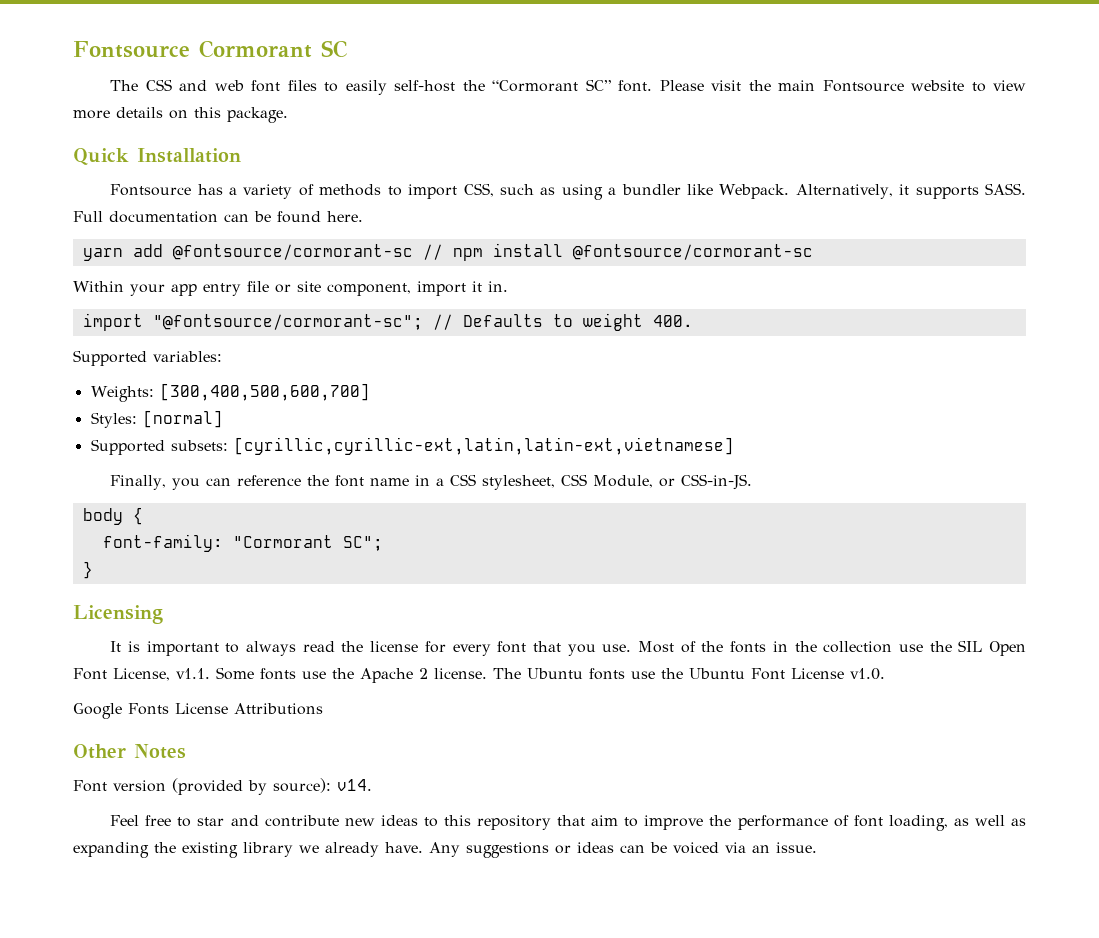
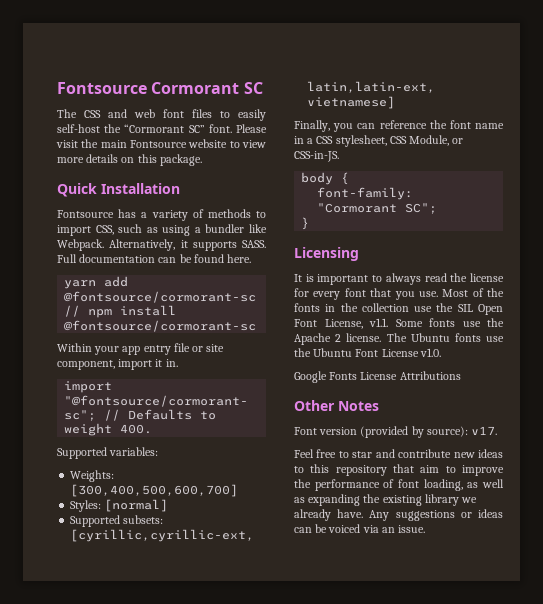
- Font version (provided by source): v14.
+ Font version (provided by source): v17.

